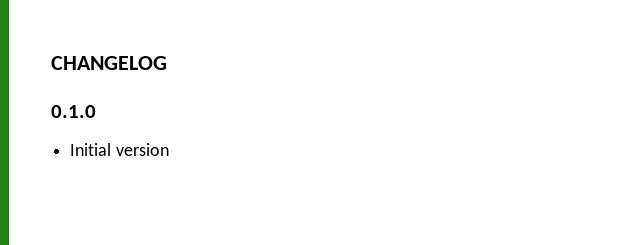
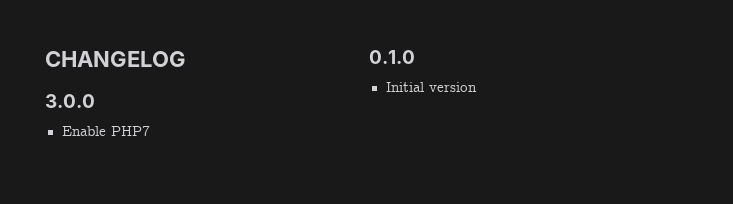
+ 3.0.0
+ Enable PHP7

